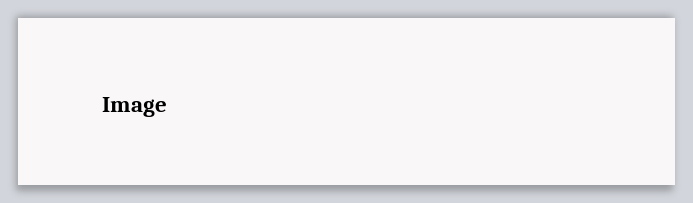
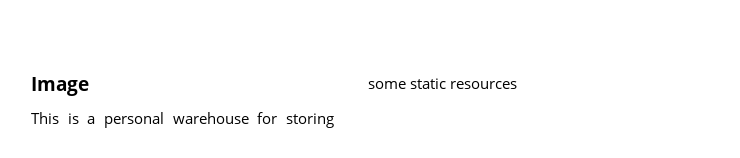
+ This is a personal warehouse for storing some static resources

